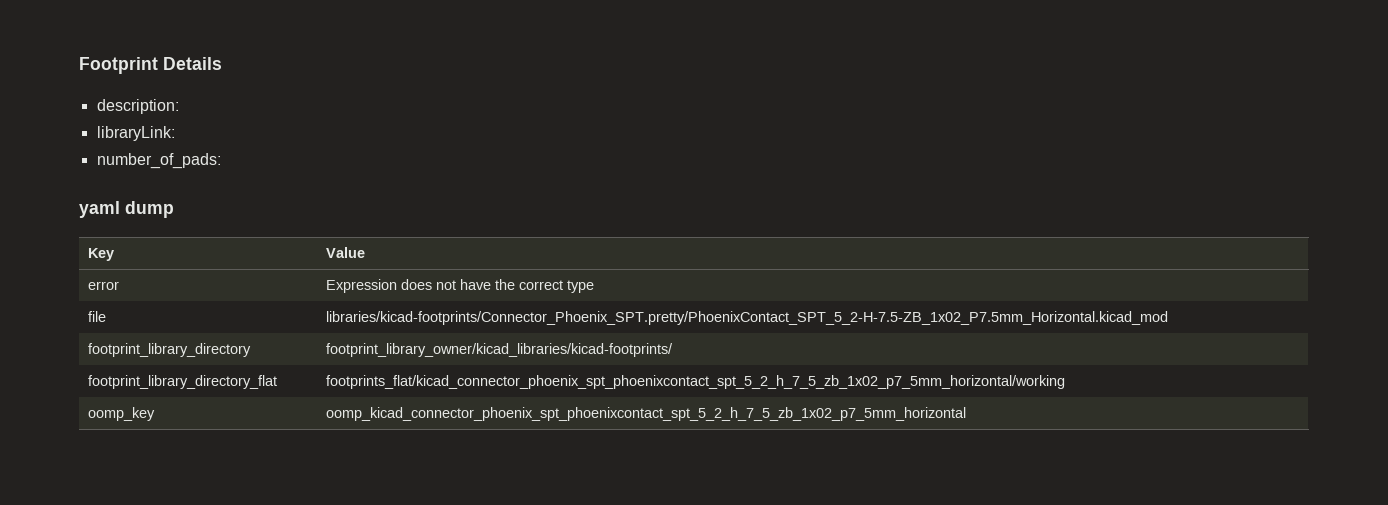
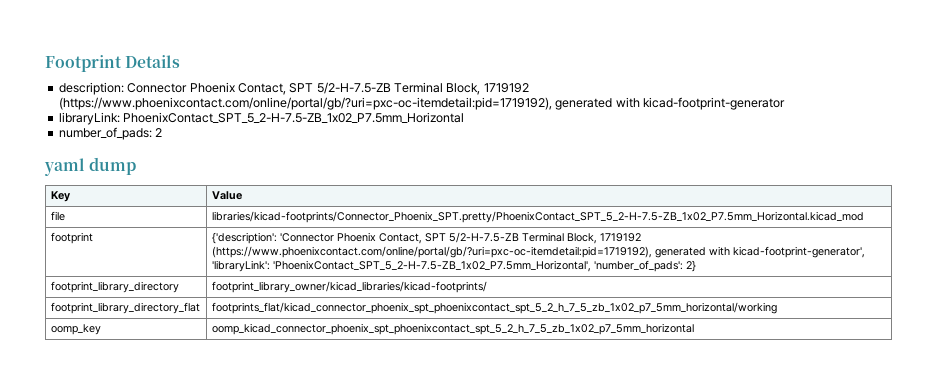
- description:
+ description: Connector Phoenix Contact, SPT 5/2-H-7.5-ZB Terminal Block, 1719192 (https://www.phoenixcontact.com/online/portal/gb/?uri=pxc-oc-itemdetail:pid=1719192), generated with kicad-footprint-generator
- libraryLink:
+ libraryLink: PhoenixContact_SPT_5_2-H-7.5-ZB_1x02_P7.5mm_Horizontal
- number_of_pads:
+ number_of_pads: 2
- error | Expression does not have the correct type
  file | libraries/kicad-footprints/Connector_Phoenix_SPT.pretty/PhoenixContact_SPT_5_2-H-7.5-ZB_1x02_P7.5mm_Horizontal.kicad_mod
+ footprint | {'description': 'Connector Phoenix Contact, SPT 5/2-H-7.5-ZB Terminal Block, 1719192 (https://www.phoenixcontact.com/online/portal/gb/?uri=pxc-oc-itemdetail:pid=1719192), generated with kicad-footprint-generator', 'libraryLink': 'PhoenixContact_SPT_5_2-H-7.5-ZB_1x02_P7.5mm_Horizontal', 'number_of_pads': 2}

